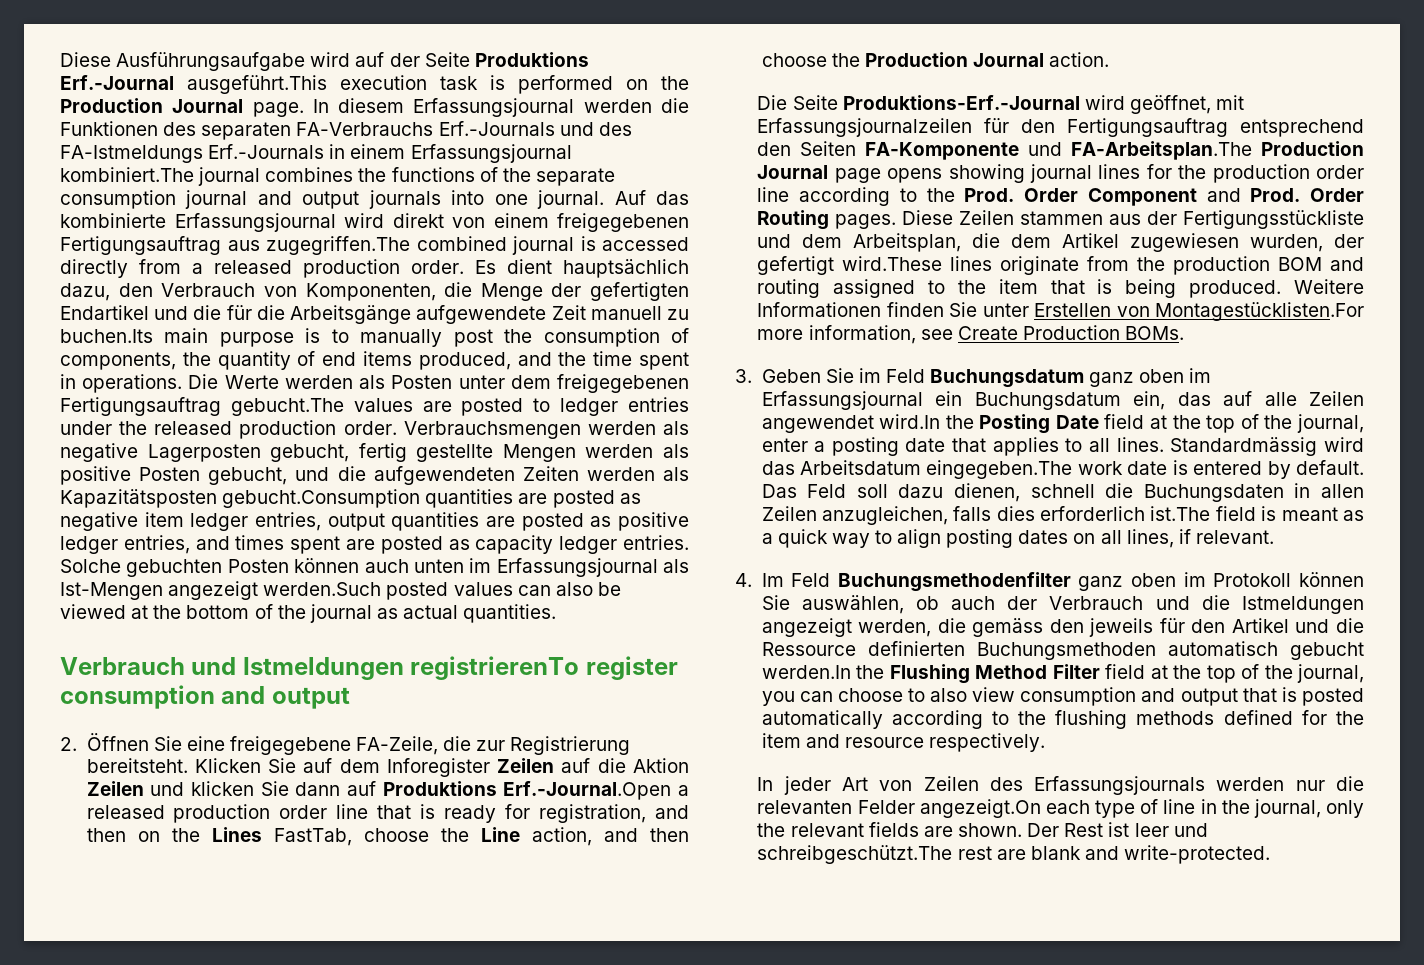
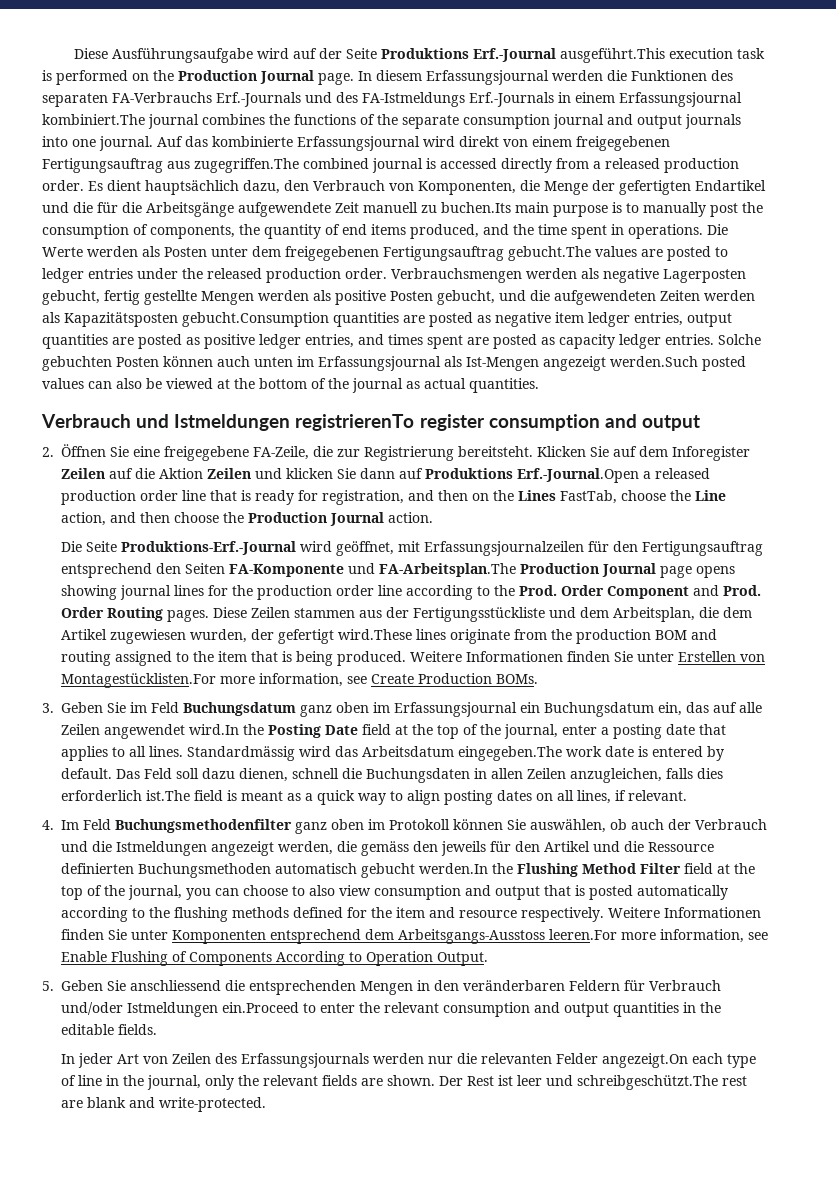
+ Weitere Informationen finden Sie unter Komponenten entsprechend dem Arbeitsgangs-Ausstoss leeren.For more information, see Enable Flushing of Components According to Operation Output.
+ 5. Geben Sie anschliessend die entsprechenden Mengen in den veränderbaren Feldern für Verbrauch und/oder Istmeldungen ein.Proceed to enter the relevant consumption and output quantities in the editable fields.

